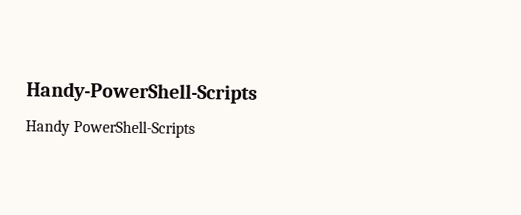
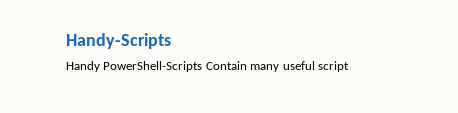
- Handy-PowerShell-Scripts
+ Handy-Scripts
- Handy PowerShell-Scripts
+ Handy PowerShell-Scripts Contain many useful script

